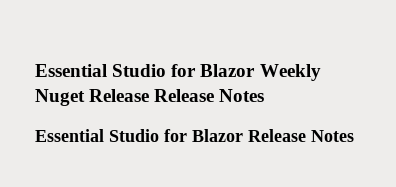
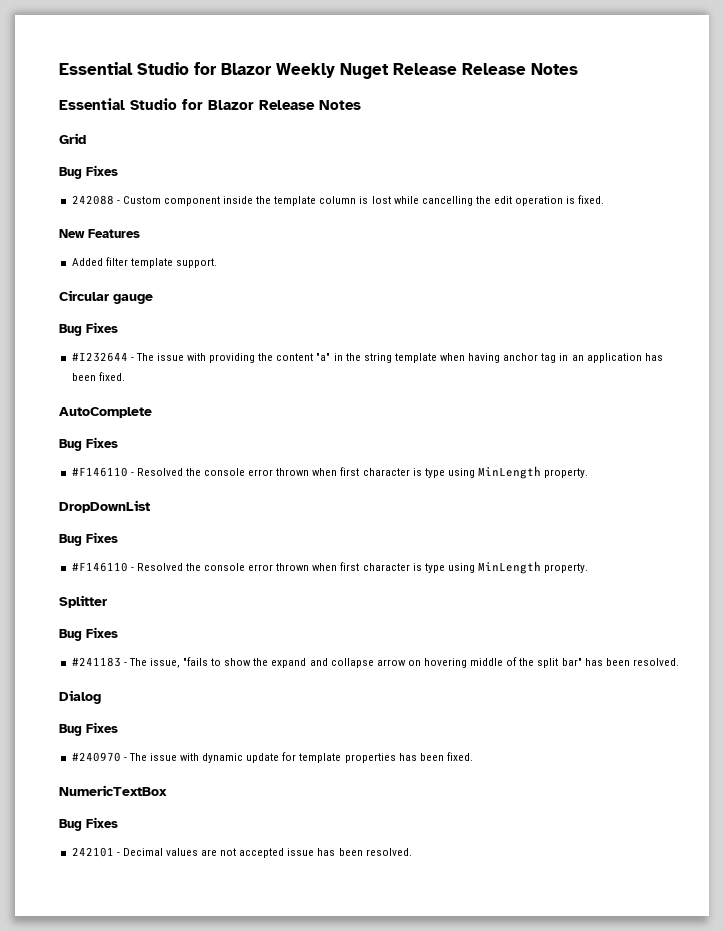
+ Grid
+ Bug Fixes
+ 242088 - Custom component inside the template column is lost while cancelling the edit operation is fixed.
+ New Features
+ Added filter template support.
+ Circular gauge
+ Bug Fixes
+ #I232644 - The issue with providing the content "a" in the string template when having anchor tag in an application has been fixed.
+ AutoComplete
+ Bug Fixes
+ #F146110 - Resolved the console error thrown when first character is type using MinLength property.
+ DropDownList
+ Bug Fixes
+ #F146110 - Resolved the console error thrown when first character is type using MinLength property.
+ Splitter
+ Bug Fixes
+ #241183 - The issue, "fails to show the expand and collapse arrow on hovering middle of the split bar" has been resolved.
+ Dialog
+ Bug Fixes
+ #240970 - The issue with dynamic update for template properties has been fixed.
+ NumericTextBox
+ Bug Fixes
+ 242101 - Decimal values are not accepted issue has been resolved.

